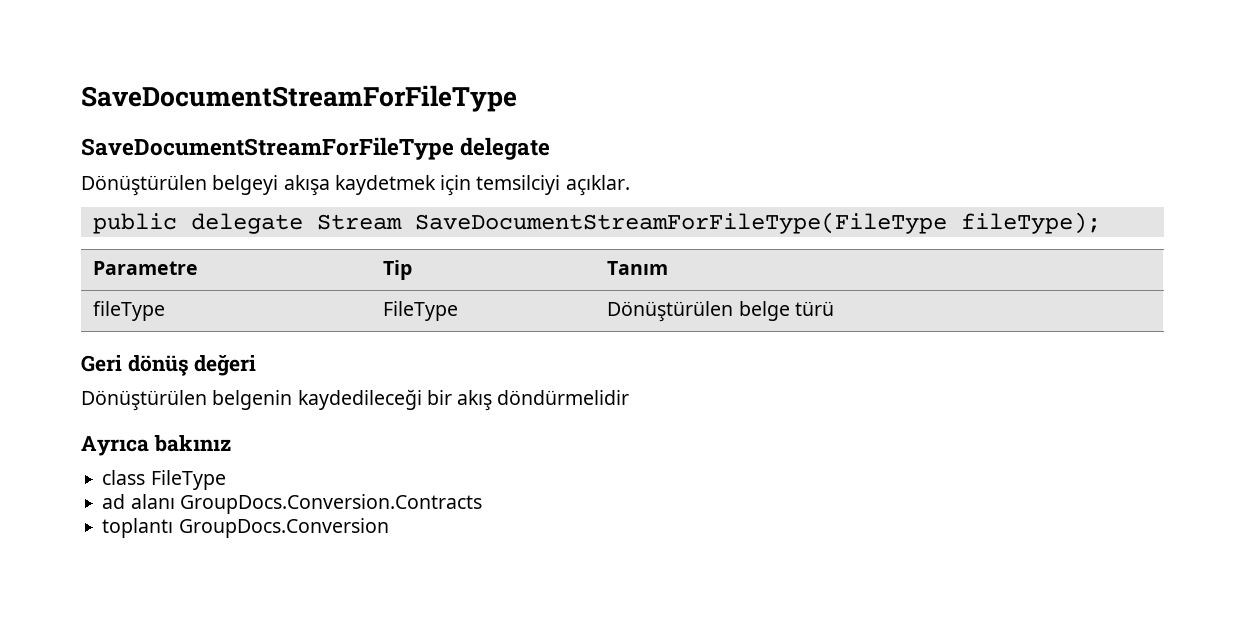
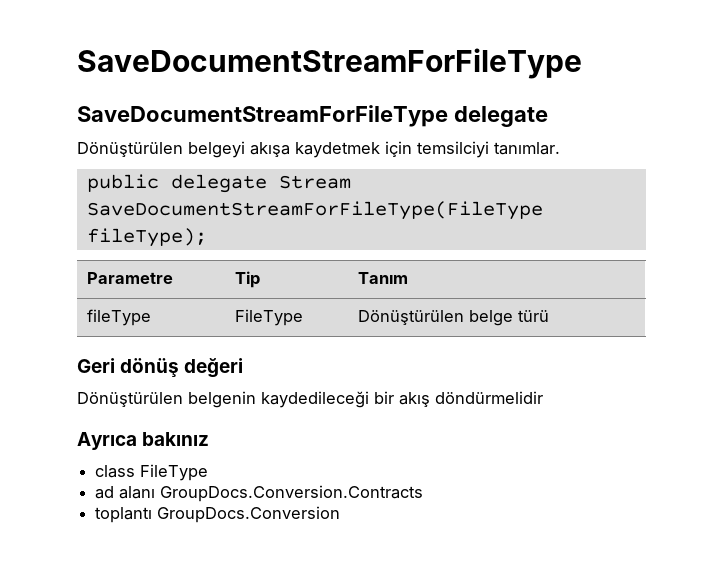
- Dönüştürülen belgeyi akışa kaydetmek için temsilciyi açıklar.
+ Dönüştürülen belgeyi akışa kaydetmek için temsilciyi tanımlar.

